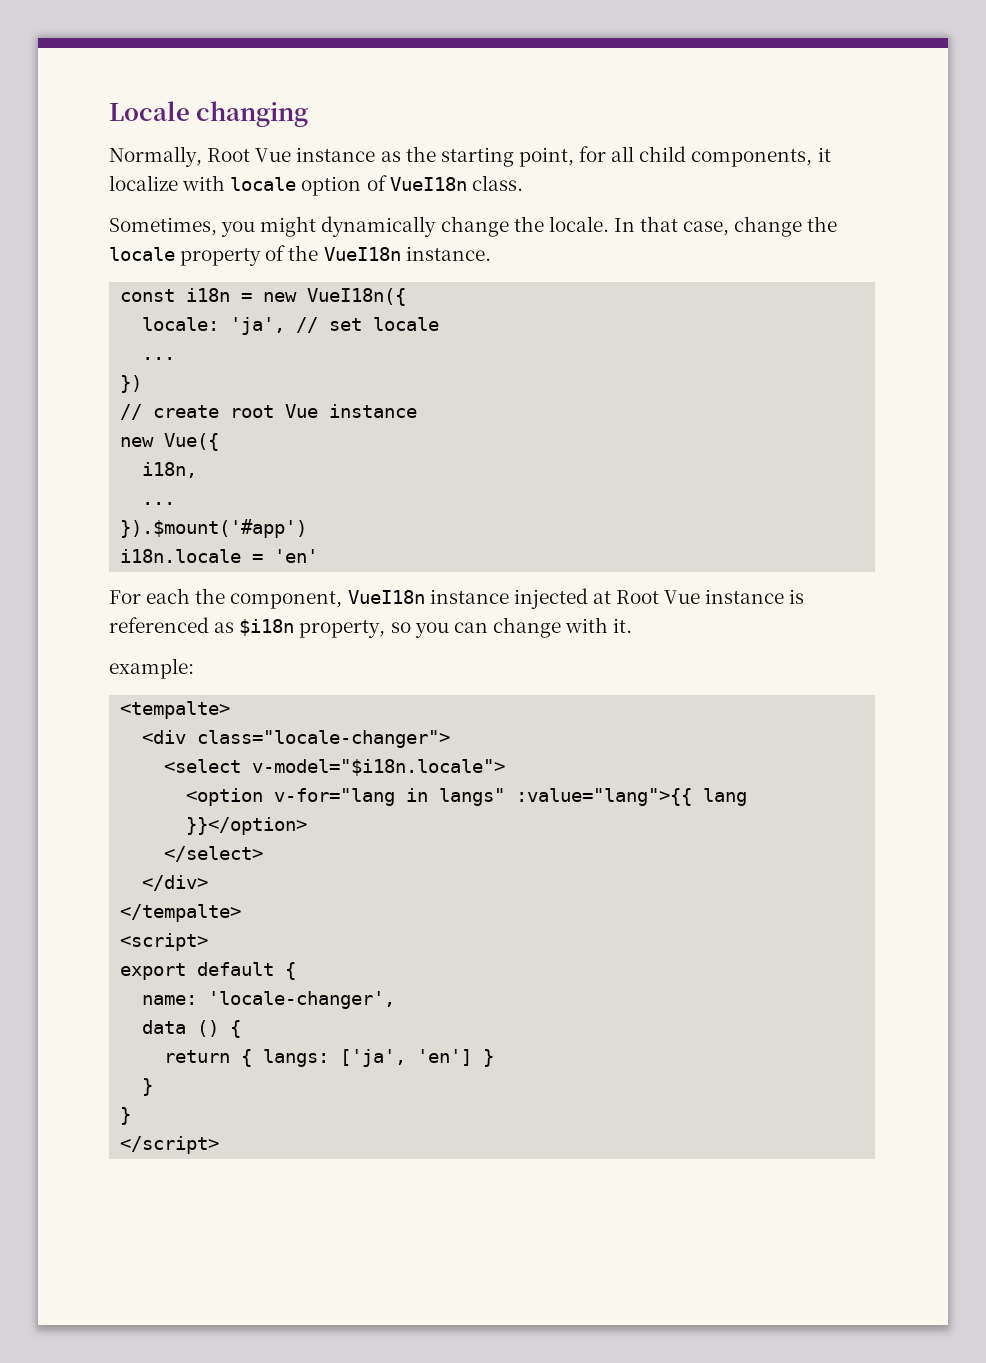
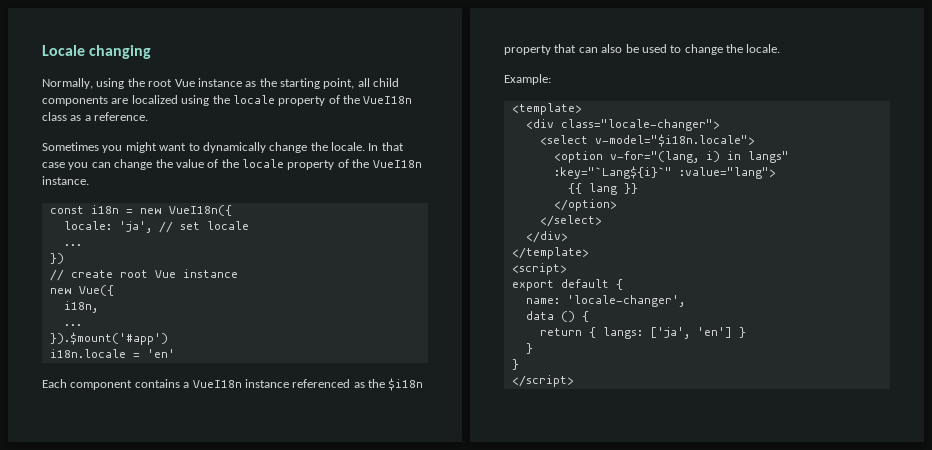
- Normally, Root Vue instance as the starting point, for all child components, it localize with locale option of VueI18n class.
- Sometimes, you might dynamically change the locale.
+ Normally, using the root Vue instance as the starting point, all child components are localized using the locale property of the VueI18n class as a reference.
+ Sometimes you might want to dynamically change the locale.
- In that case, change the locale property of the VueI18n instance.
+ In that case you can change the value of the locale property of the VueI18n instance.
- For each the component, VueI18n instance injected at Root Vue instance is referenced as $i18n property, so you can change with it.
- example:
- <tempalte>
+ Each component contains a VueI18n instance referenced as the $i18n property that can also be used to change the locale.
+ Example:
+ <template>
- <option v-for="lang in langs" :value="lang">{{ lang }}</option>
+ <option v-for="(lang, i) in langs" :key="`Lang${i}`" :value="lang">
+ {{ lang }}
+ </option>
- </tempalte>
+ </template>

